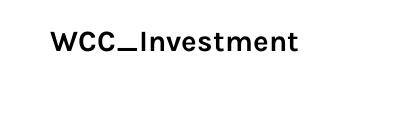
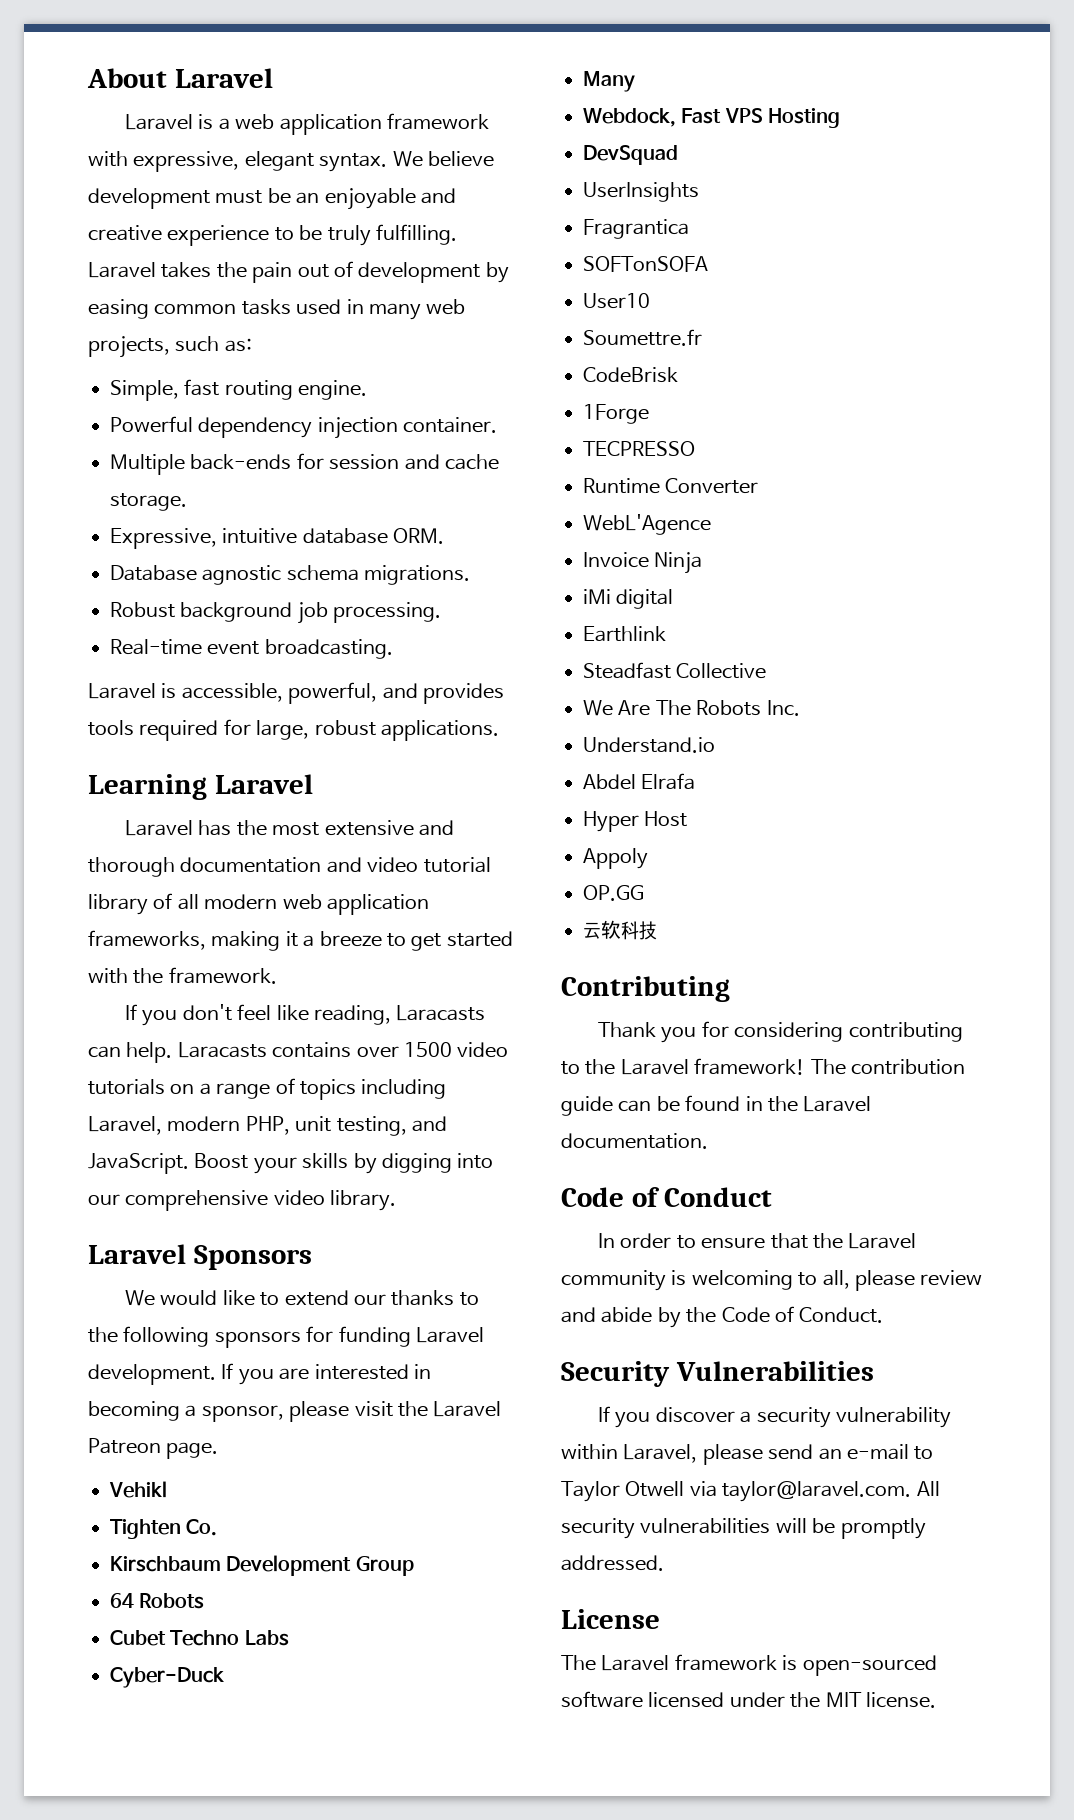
- WCC_Investment
+ About Laravel
+ Laravel is a web application framework with expressive, elegant syntax. We believe development must be an enjoyable and creative experience to be truly fulfilling. Laravel takes the pain out of development by easing common tasks used in many web projects, such as:
+ Simple, fast routing engine.
+ Powerful dependency injection container.
+ Multiple back-ends for session and cache storage.
+ Expressive, intuitive database ORM.
+ Database agnostic schema migrations.
+ Robust background job processing.
+ Real-time event broadcasting.
+ Laravel is accessible, powerful, and provides tools required for large, robust applications.
+ Learning Laravel
+ Laravel has the most extensive and thorough documentation and video tutorial library of all modern web application frameworks, making it a breeze to get started with the framework.
+ If you don't feel like reading, Laracasts can help. Laracasts contains over 1500 video tutorials on a range of topics including Laravel, modern PHP, unit testing, and JavaScript. Boost your skills by digging into our comprehensive video library.
+ Laravel Sponsors
+ We would like to extend our thanks to the following sponsors for funding Laravel development. If you are interested in becoming a sponsor, please visit the Laravel Patreon page.
+ Vehikl
+ Tighten Co.
+ Kirschbaum Development Group
+ 64 Robots
+ Cubet Techno Labs
+ Cyber-Duck
+ Many
+ Webdock, Fast VPS Hosting
+ DevSquad
+ UserInsights
+ Fragrantica
+ SOFTonSOFA
+ User10
+ Soumettre.fr
+ CodeBrisk
+ 1Forge
+ TECPRESSO
+ Runtime Converter
+ WebL'Agence
+ Invoice Ninja
+ iMi digital
+ Earthlink
+ Steadfast Collective
+ We Are The Robots Inc.
+ Understand.io
+ Abdel Elrafa
+ Hyper Host
+ Appoly
+ OP.GG
+ 云软科技
+ Contributing
+ Thank you for considering contributing to the Laravel framework! The contribution guide can be found in the Laravel documentation.
+ Code of Conduct
+ In order to ensure that the Laravel community is welcoming to all, please review and abide by the Code of Conduct.
+ Security Vulnerabilities
+ If you discover a security vulnerability within Laravel, please send an e-mail to Taylor Otwell via taylor@laravel.com. All security vulnerabilities will be promptly addressed.
+ License
+ The Laravel framework is open-sourced software licensed under the MIT license.

